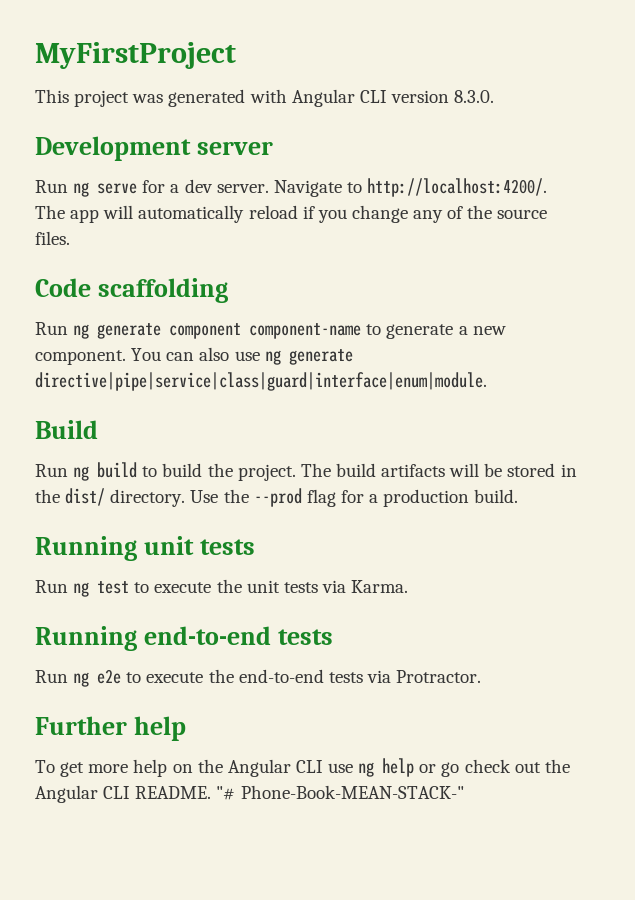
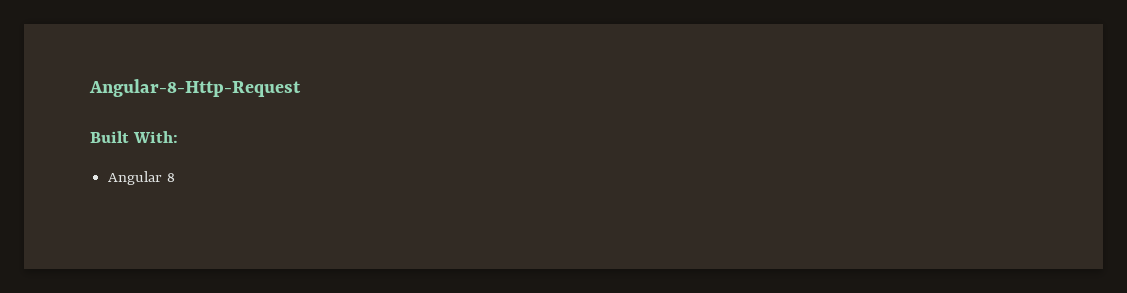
- MyFirstProject
- This project was generated with Angular CLI version 8.3.0.
- Development server
- Run ng serve for a dev server. Navigate to http://localhost:4200/. The app will automatically reload if you change any of the source files.
- Code scaffolding
- Run ng generate component component-name to generate a new component. You can also use ng generate directive|pipe|service|class|guard|interface|enum|module.
- Build
- Run ng build to build the project. The build artifacts will be stored in the dist/ directory. Use the --prod flag for a production build.
- Running unit tests
- Run ng test to execute the unit tests via Karma.
- Running end-to-end tests
- Run ng e2e to execute the end-to-end tests via Protractor.
- Further help
- To get more help on the Angular CLI use ng help or go check out the Angular CLI README. "# Phone-Book-MEAN-STACK-"
+ Angular-8-Http-Request
+ Built With:
+ Angular 8

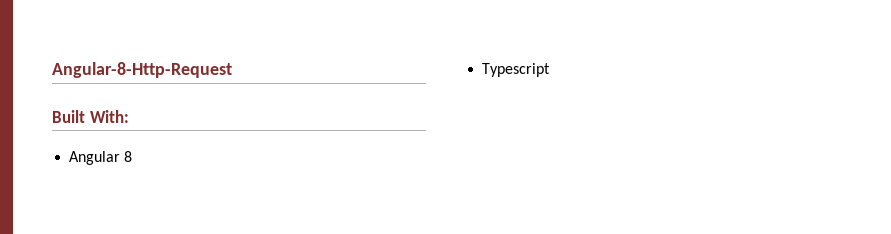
+ Typescript

